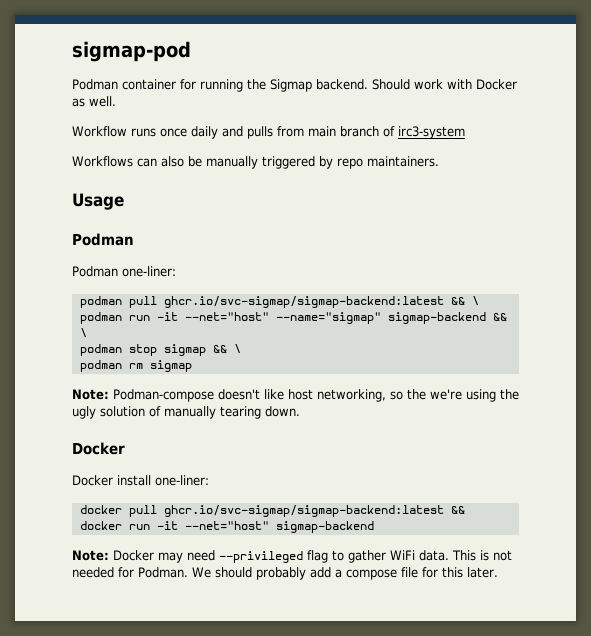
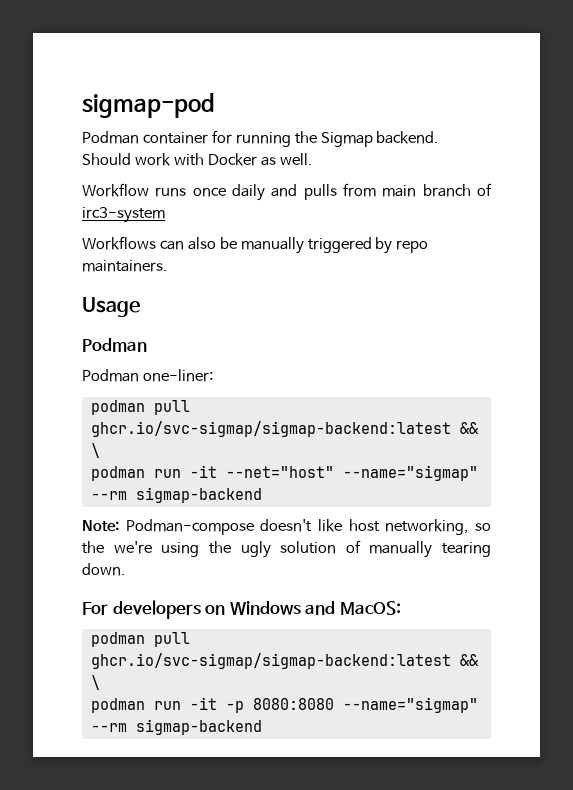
- podman run -it --net="host" --name="sigmap" sigmap-backend && \
- podman stop sigmap && \
- podman rm sigmap
+ podman run -it --net="host" --name="sigmap" --rm sigmap-backend
  Note: Podman-compose doesn't like host networking, so the we're using the ugly solution of manually tearing down.
- Docker
- Docker install one-liner:
- docker pull ghcr.io/svc-sigmap/sigmap-backend:latest && docker run -it --net="host" sigmap-backend
- Note: Docker may need --privileged flag to gather WiFi data. This is not needed for Podman. We should probably add a compose file for this later.
+ For developers on Windows and MacOS:
+ podman pull ghcr.io/svc-sigmap/sigmap-backend:latest && \
+ podman run -it -p 8080:8080 --name="sigmap" --rm sigmap-backend

